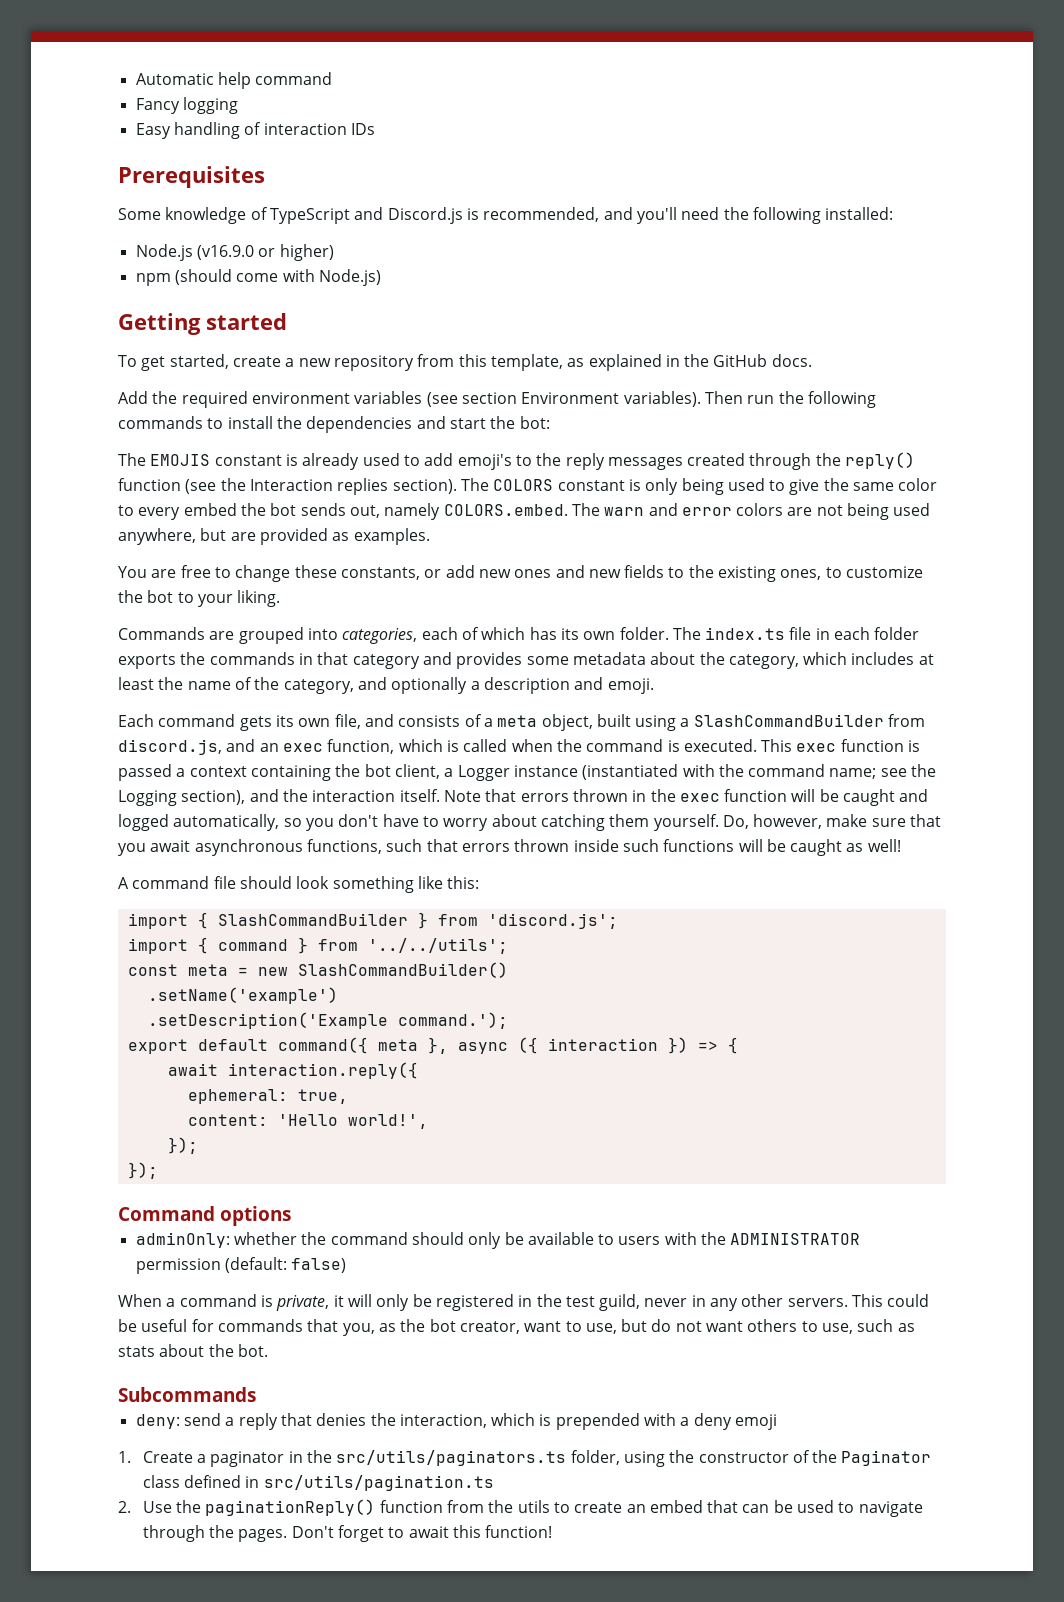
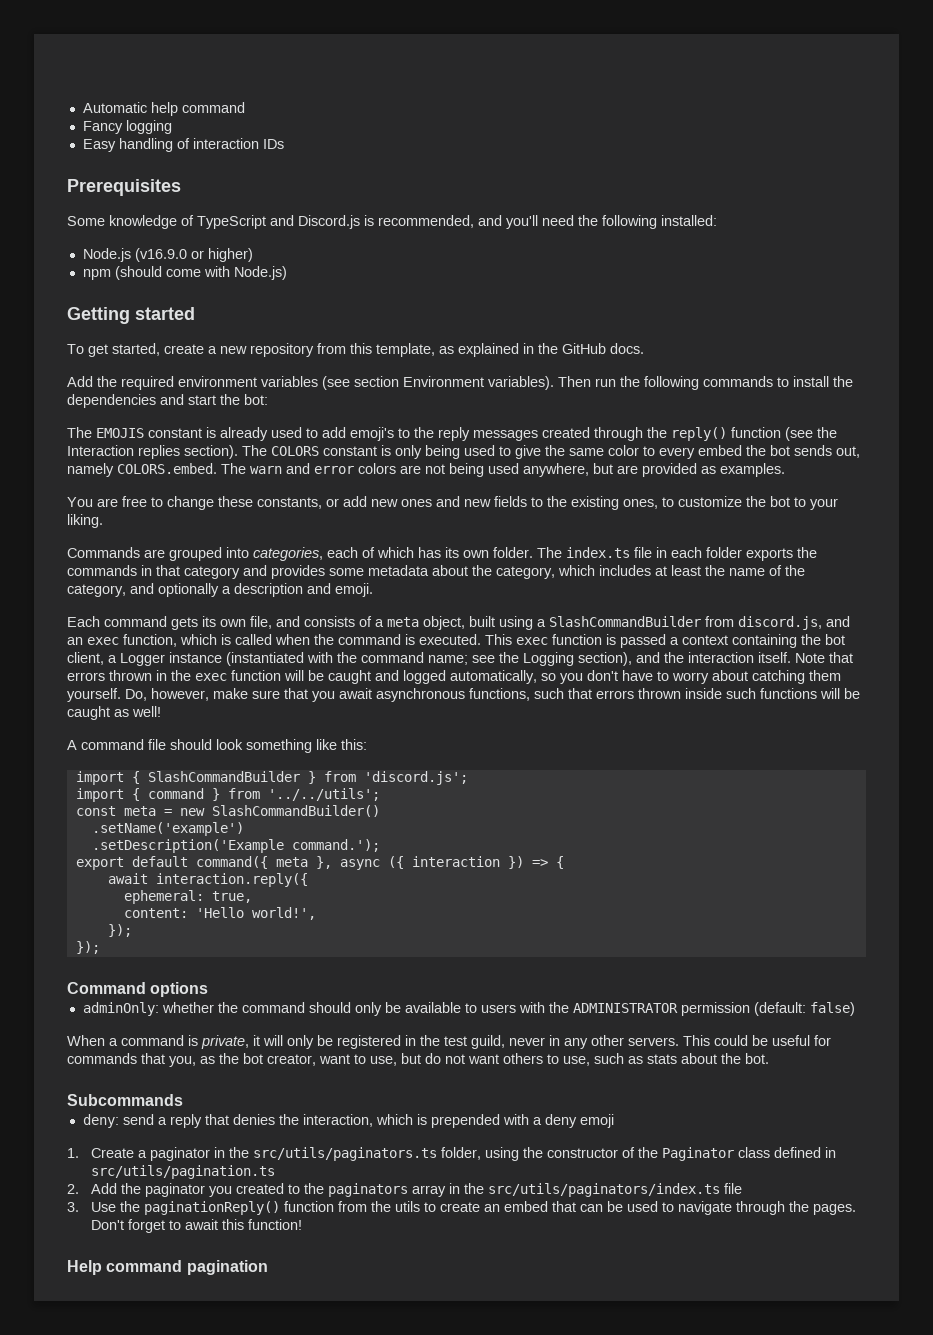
- 2. Use the paginationReply() function from the utils to create an embed that can be used to navigate through the pages.
+ 2. Add the paginator you created to the paginators array in the src/utils/paginators/index.ts file
+ 3. Use the paginationReply() function from the utils to create an embed that can be used to navigate through the pages.
+ Help command pagination

